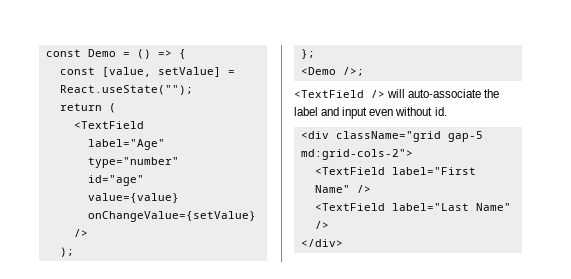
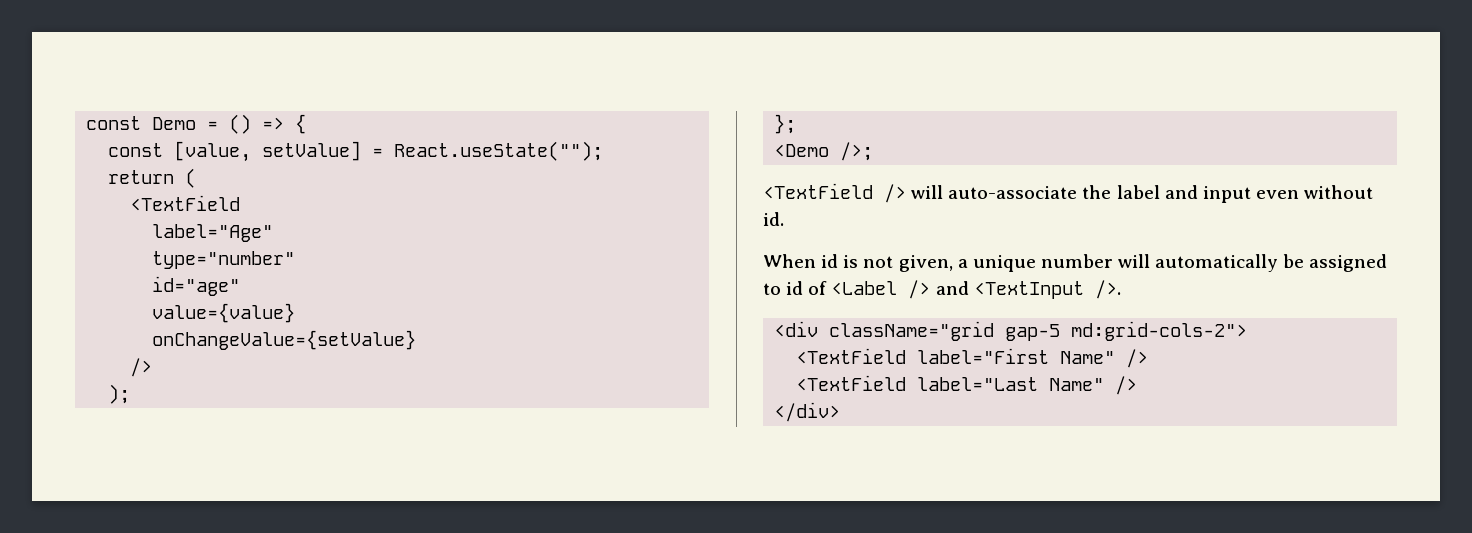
+ When id is not given, a unique number will automatically be assigned to id of <Label /> and <TextInput />.

